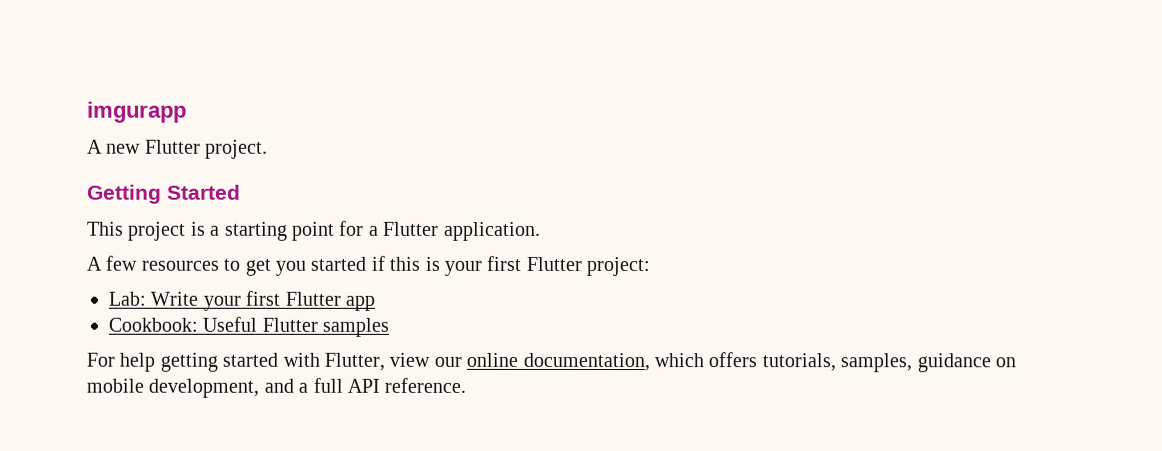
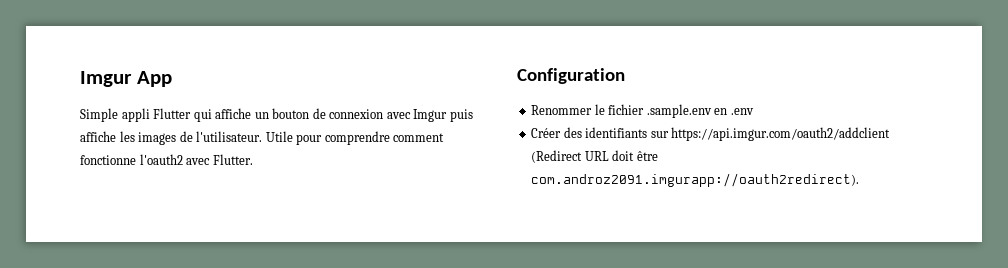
- imgurapp
- A new Flutter project.
- Getting Started
- This project is a starting point for a Flutter application.
- A few resources to get you started if this is your first Flutter project:
- Lab: Write your first Flutter app
- Cookbook: Useful Flutter samples
- For help getting started with Flutter, view our online documentation, which offers tutorials, samples, guidance on mobile development, and a full API reference.
+ Imgur App
+ Simple appli Flutter qui affiche un bouton de connexion avec Imgur puis affiche les images de l'utilisateur. Utile pour comprendre comment fonctionne l'oauth2 avec Flutter.
+ Configuration
+ Renommer le fichier .sample.env en .env
+ Créer des identifiants sur https://api.imgur.com/oauth2/addclient (Redirect URL doit être com.androz2091.imgurapp://oauth2redirect).

